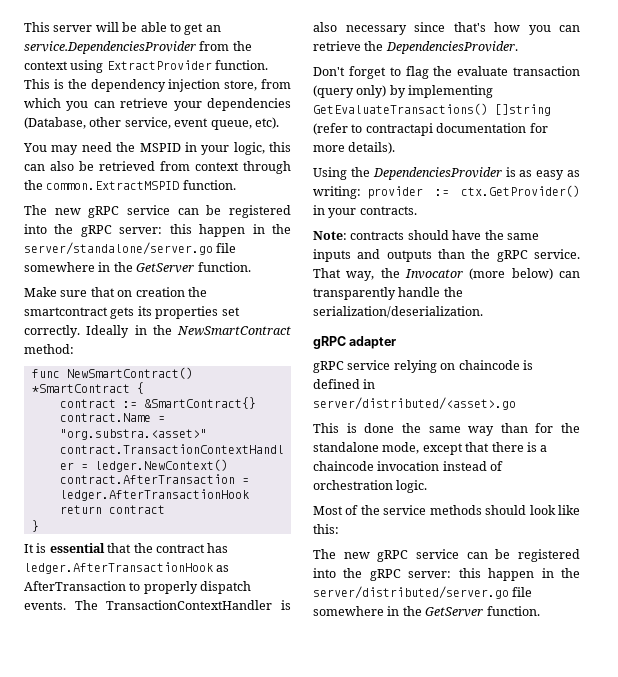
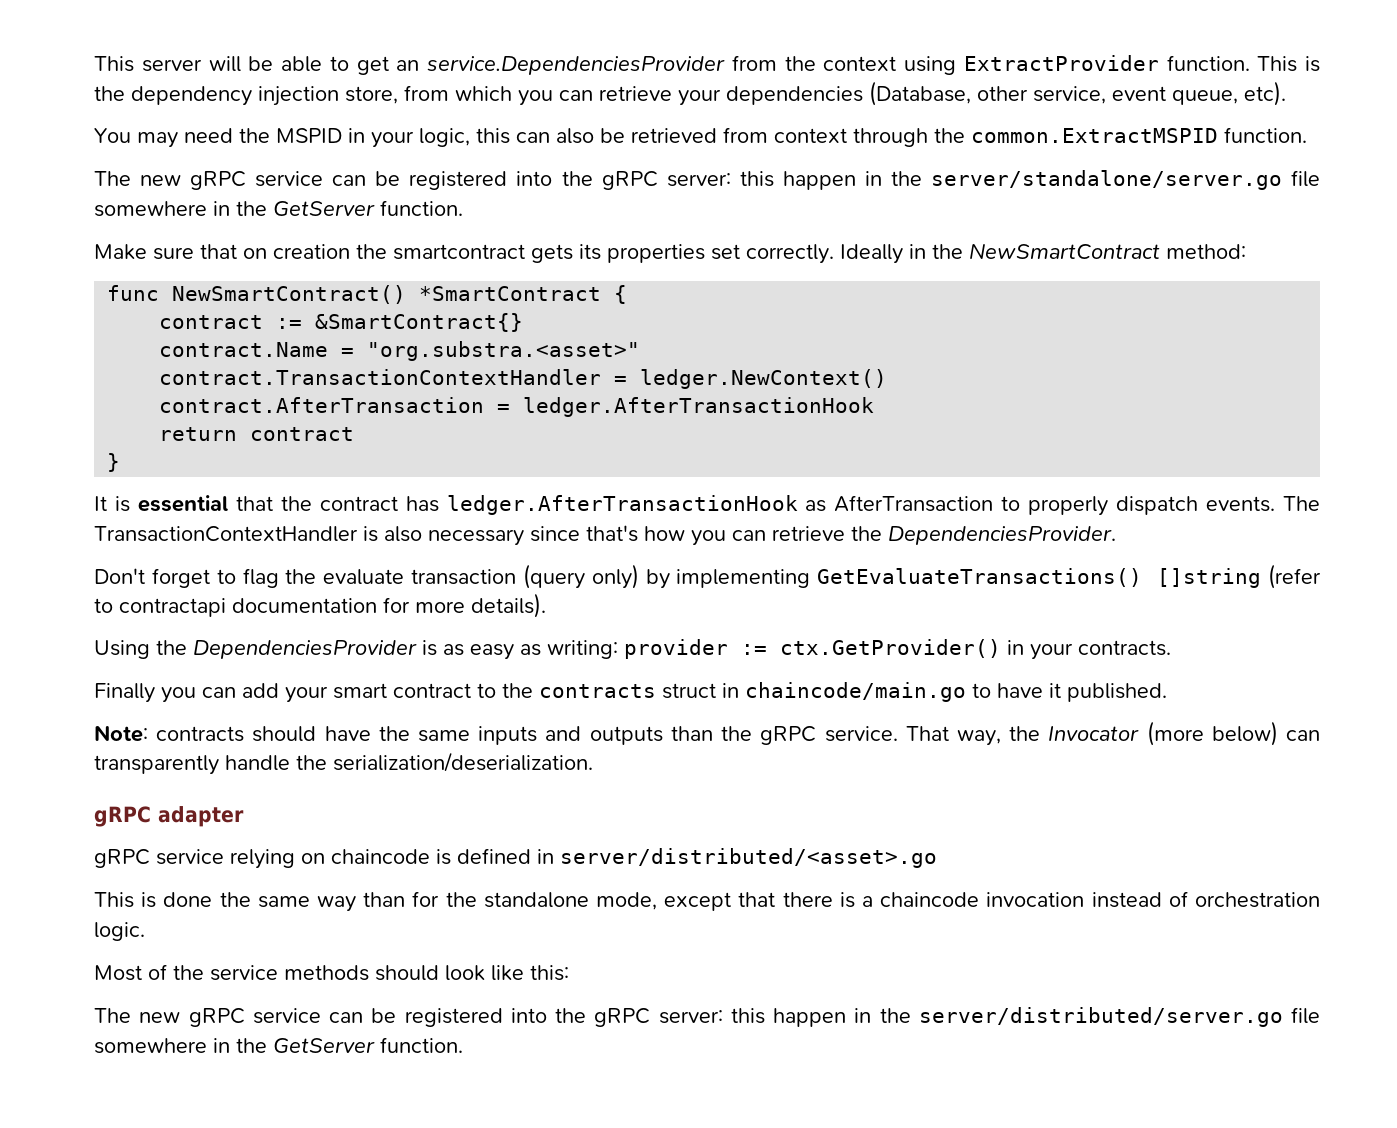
+ Finally you can add your smart contract to the contracts struct in chaincode/main.go to have it published.

